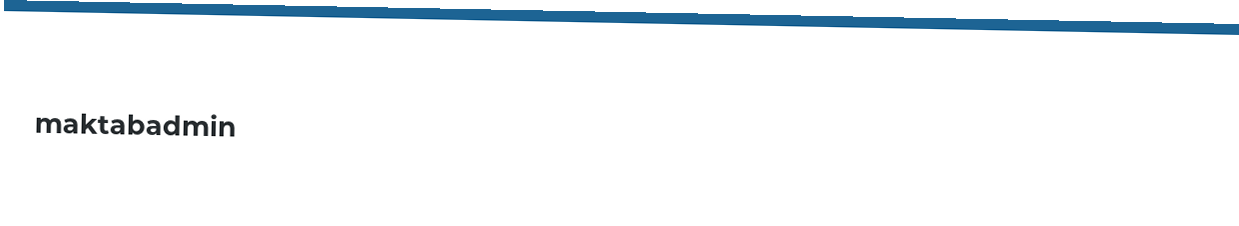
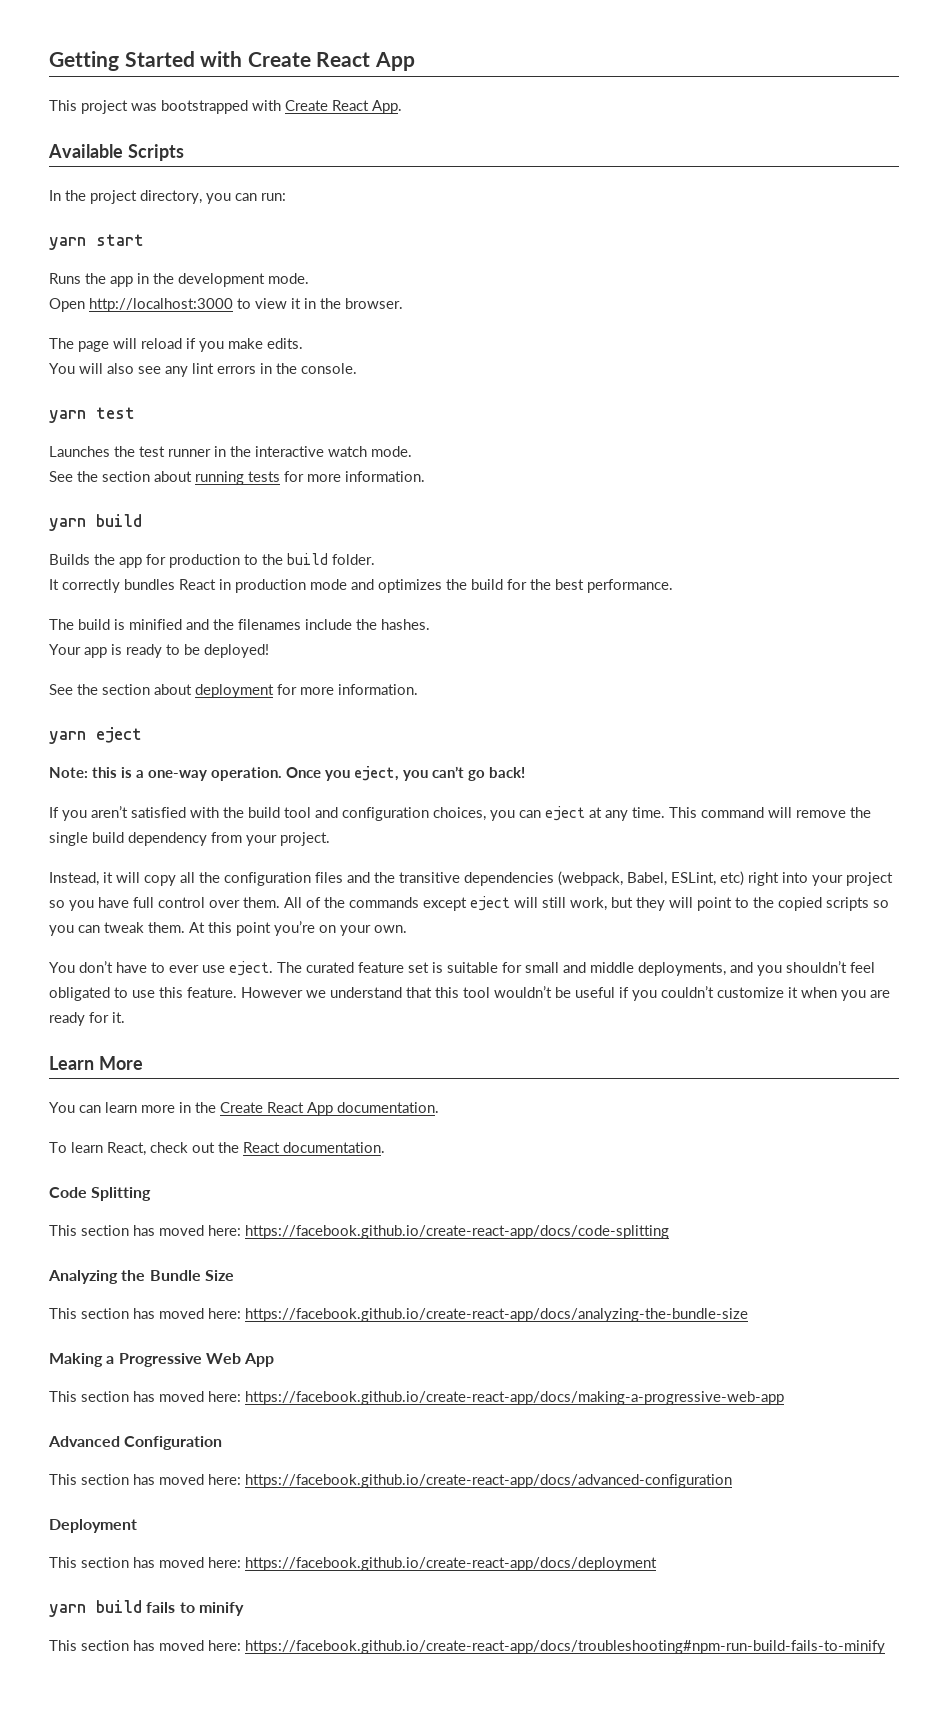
- maktabadmin
+ Getting Started with Create React App
+ This project was bootstrapped with Create React App.
+ Available Scripts
+ In the project directory, you can run:
+ yarn start
+ Runs the app in the development mode.
+ Open http://localhost:3000 to view it in the browser.
+ The page will reload if you make edits.
+ You will also see any lint errors in the console.
+ yarn test
+ Launches the test runner in the interactive watch mode.
+ See the section about running tests for more information.
+ yarn build
+ Builds the app for production to the build folder.
+ It correctly bundles React in production mode and optimizes the build for the best performance.
+ The build is minified and the filenames include the hashes.
+ Your app is ready to be deployed!
+ See the section about deployment for more information.
+ yarn eject
+ Note: this is a one-way operation. Once you eject, you can’t go back!
+ If you aren’t satisfied with the build tool and configuration choices, you can eject at any time. This command will remove the single build dependency from your project.
+ Instead, it will copy all the configuration files and the transitive dependencies (webpack, Babel, ESLint, etc) right into your project so you have full control over them. All of the commands except eject will still work, but they will point to the copied scripts so you can tweak them. At this point you’re on your own.
+ You don’t have to ever use eject. The curated feature set is suitable for small and middle deployments, and you shouldn’t feel obligated to use this feature. However we understand that this tool wouldn’t be useful if you couldn’t customize it when you are ready for it.
+ Learn More
+ You can learn more in the Create React App documentation.
+ To learn React, check out the React documentation.
+ Code Splitting
+ This section has moved here: https://facebook.github.io/create-react-app/docs/code-splitting
+ Analyzing the Bundle Size
+ This section has moved here: https://facebook.github.io/create-react-app/docs/analyzing-the-bundle-size
+ Making a Progressive Web App
+ This section has moved here: https://facebook.github.io/create-react-app/docs/making-a-progressive-web-app
+ Advanced Configuration
+ This section has moved here: https://facebook.github.io/create-react-app/docs/advanced-configuration
+ Deployment
+ This section has moved here: https://facebook.github.io/create-react-app/docs/deployment
+ yarn build fails to minify
+ This section has moved here: https://facebook.github.io/create-react-app/docs/troubleshooting#npm-run-build-fails-to-minify

